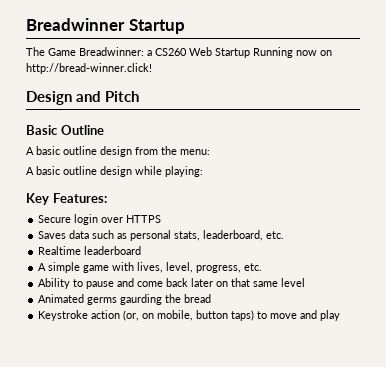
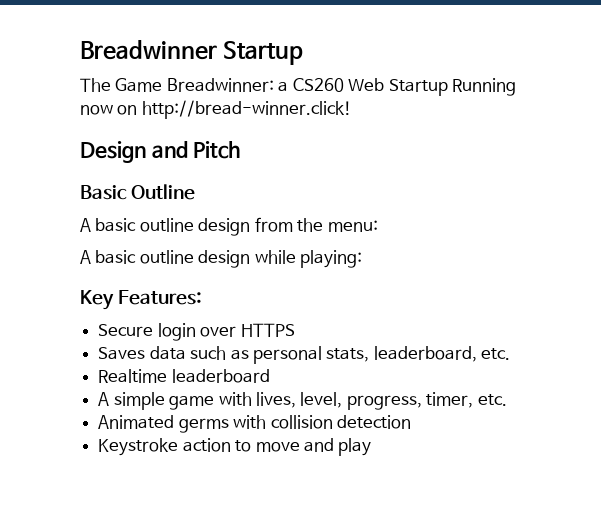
- A simple game with lives, level, progress, etc.
- Ability to pause and come back later on that same level
+ A simple game with lives, level, progress, timer, etc.
- Animated germs gaurding the bread
+ Animated germs with collision detection
- Keystroke action (or, on mobile, button taps) to move and play
+ Keystroke action to move and play

